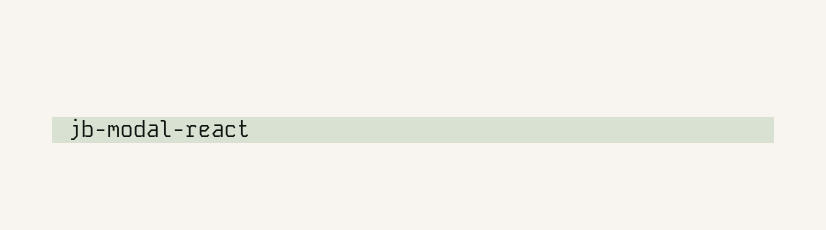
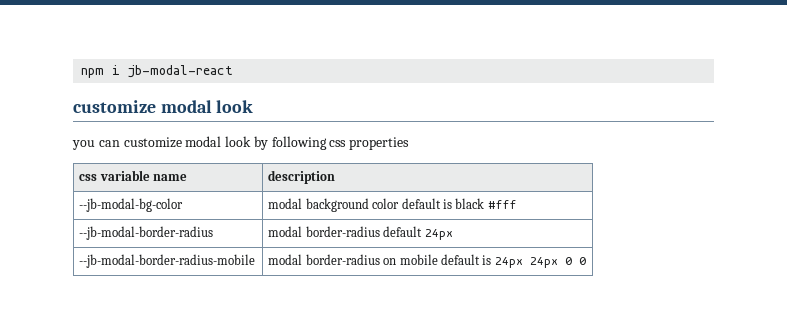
- jb-modal-react
+ npm i jb-modal-react
+ customize modal look
+ you can customize modal look by following css properties
+ css variable name | description
+ --jb-modal-bg-color | modal background color default is black #fff
+ --jb-modal-border-radius | modal border-radius default 24px
+ --jb-modal-border-radius-mobile | modal border-radius on mobile default is 24px 24px 0 0

